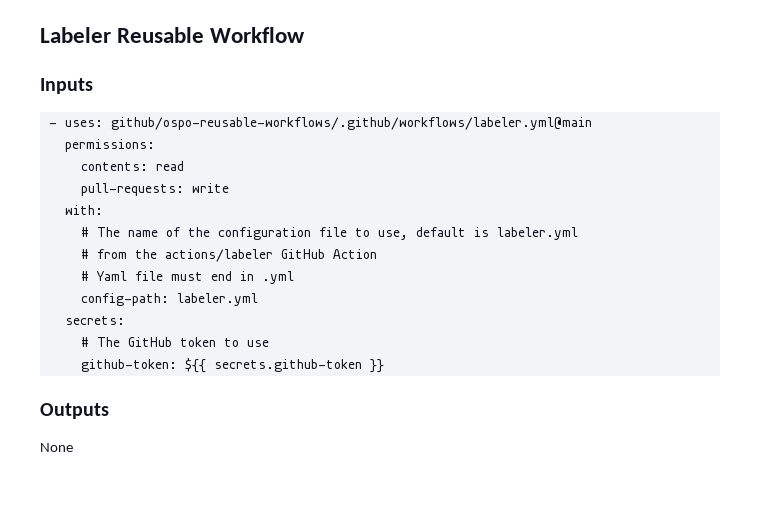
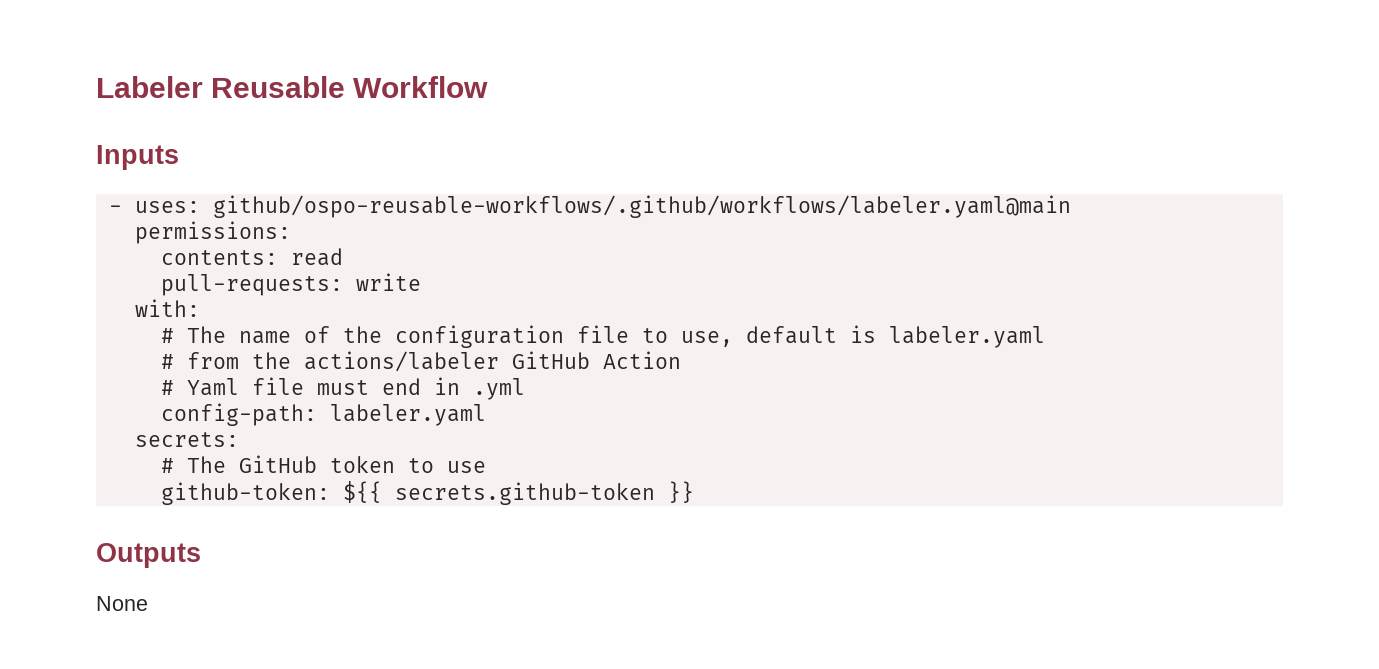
- - uses: github/ospo-reusable-workflows/.github/workflows/labeler.yml@main
+ - uses: github/ospo-reusable-workflows/.github/workflows/labeler.yaml@main
- # The name of the configuration file to use, default is labeler.yml
+ # The name of the configuration file to use, default is labeler.yaml
- config-path: labeler.yml
+ config-path: labeler.yaml

